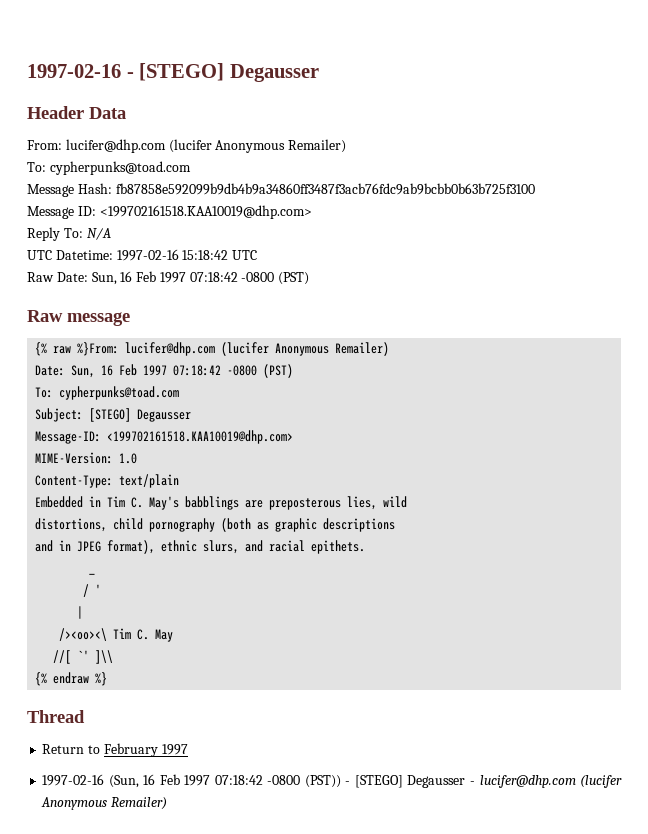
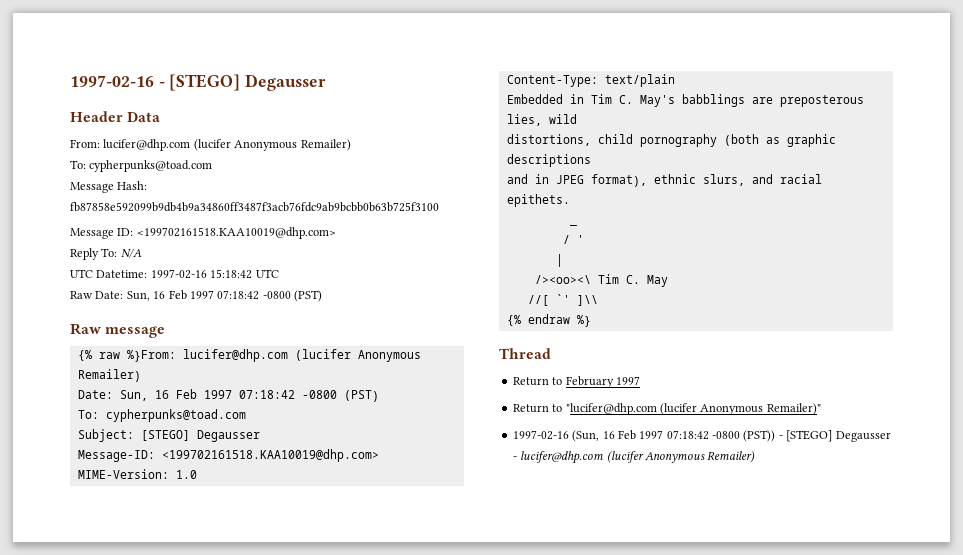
+ Return to "lucifer@dhp.com (lucifer Anonymous Remailer)"

